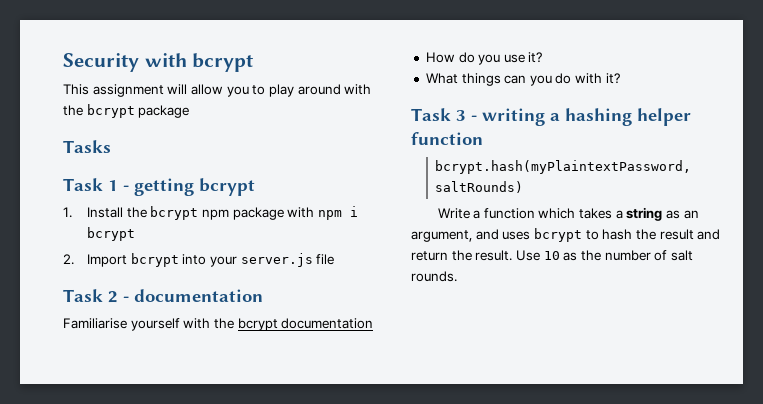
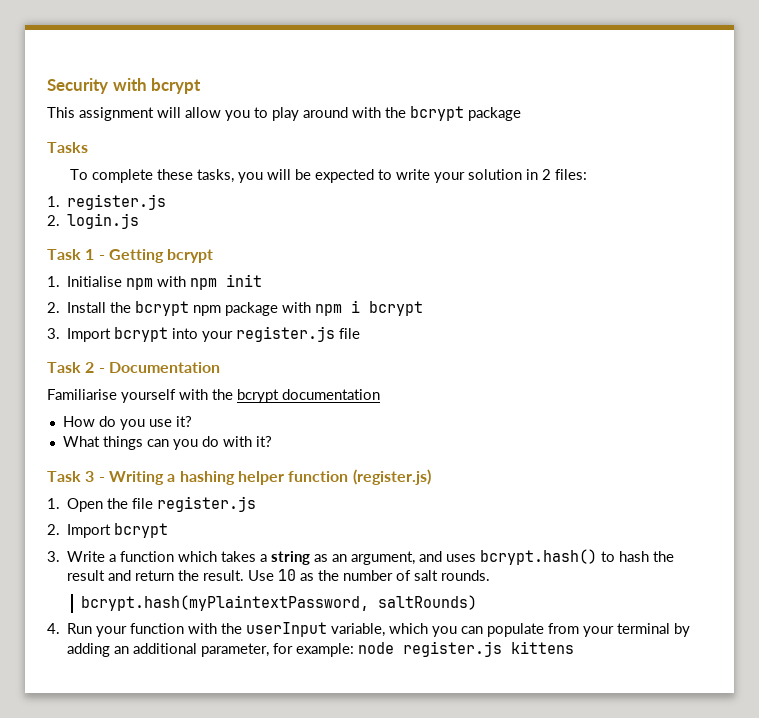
+ To complete these tasks, you will be expected to write your solution in 2 files:
+ 1. register.js
+ 2. login.js
- Task 1 - getting bcrypt
+ Task 1 - Getting bcrypt
- 1. Install the bcrypt npm package with npm i bcrypt
+ 1. Initialise npm with npm init
+ 2. Install the bcrypt npm package with npm i bcrypt
- 2. Import bcrypt into your server.js file
+ 3. Import bcrypt into your register.js file
- Task 2 - documentation
+ Task 2 - Documentation
- Task 3 - writing a hashing helper function
- bcrypt.hash(myPlaintextPassword, saltRounds)
- Write a function which takes a string as an argument, and uses bcrypt to hash the result and return the result.
+ Task 3 - Writing a hashing helper function (register.js)
+ 1. Open the file register.js
+ 2. Import bcrypt
+ 3. Write a function which takes a string as an argument, and uses bcrypt.hash() to hash the result and return the result.
+ bcrypt.hash(myPlaintextPassword, saltRounds)
+ 4. Run your function with the userInput variable, which you can populate from your terminal by adding an additional parameter, for example: node register.js kittens

